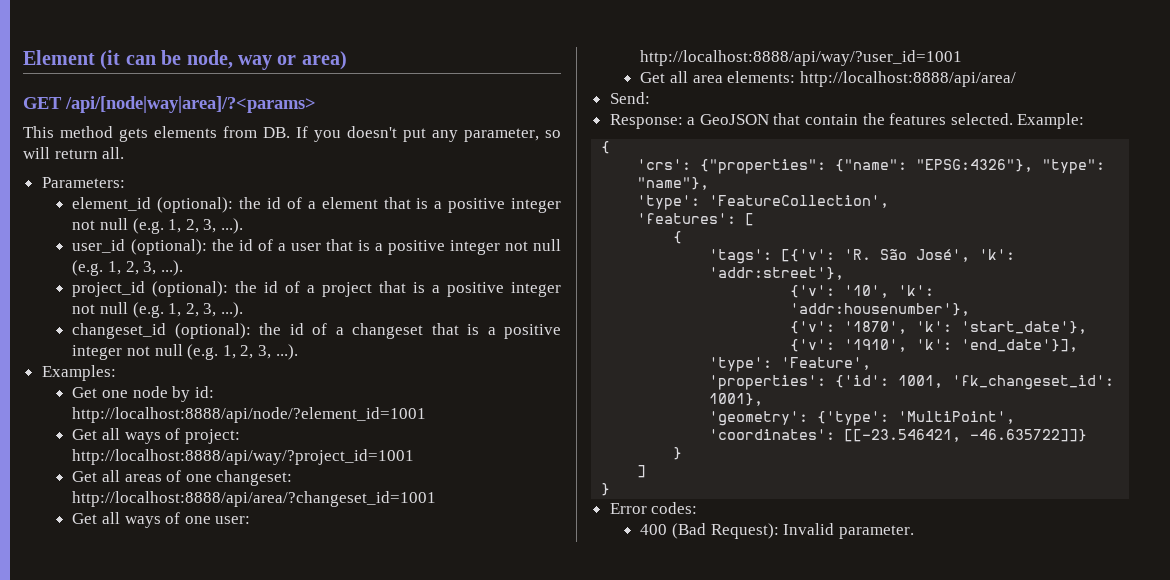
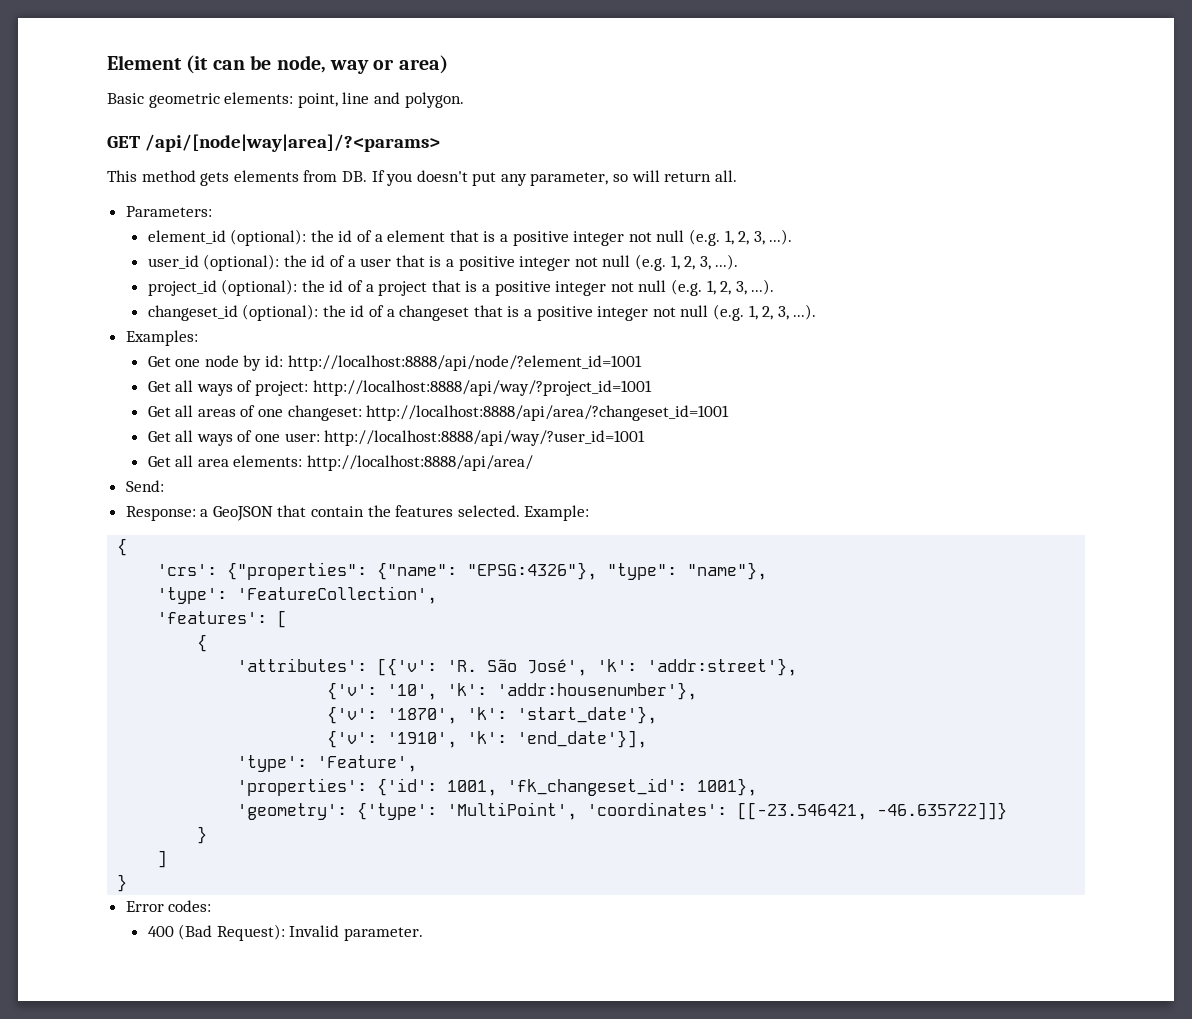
+ Basic geometric elements: point, line and polygon.
- 'tags': [{'v': 'R. São José', 'k': 'addr:street'},
+ 'attributes': [{'v': 'R. São José', 'k': 'addr:street'},

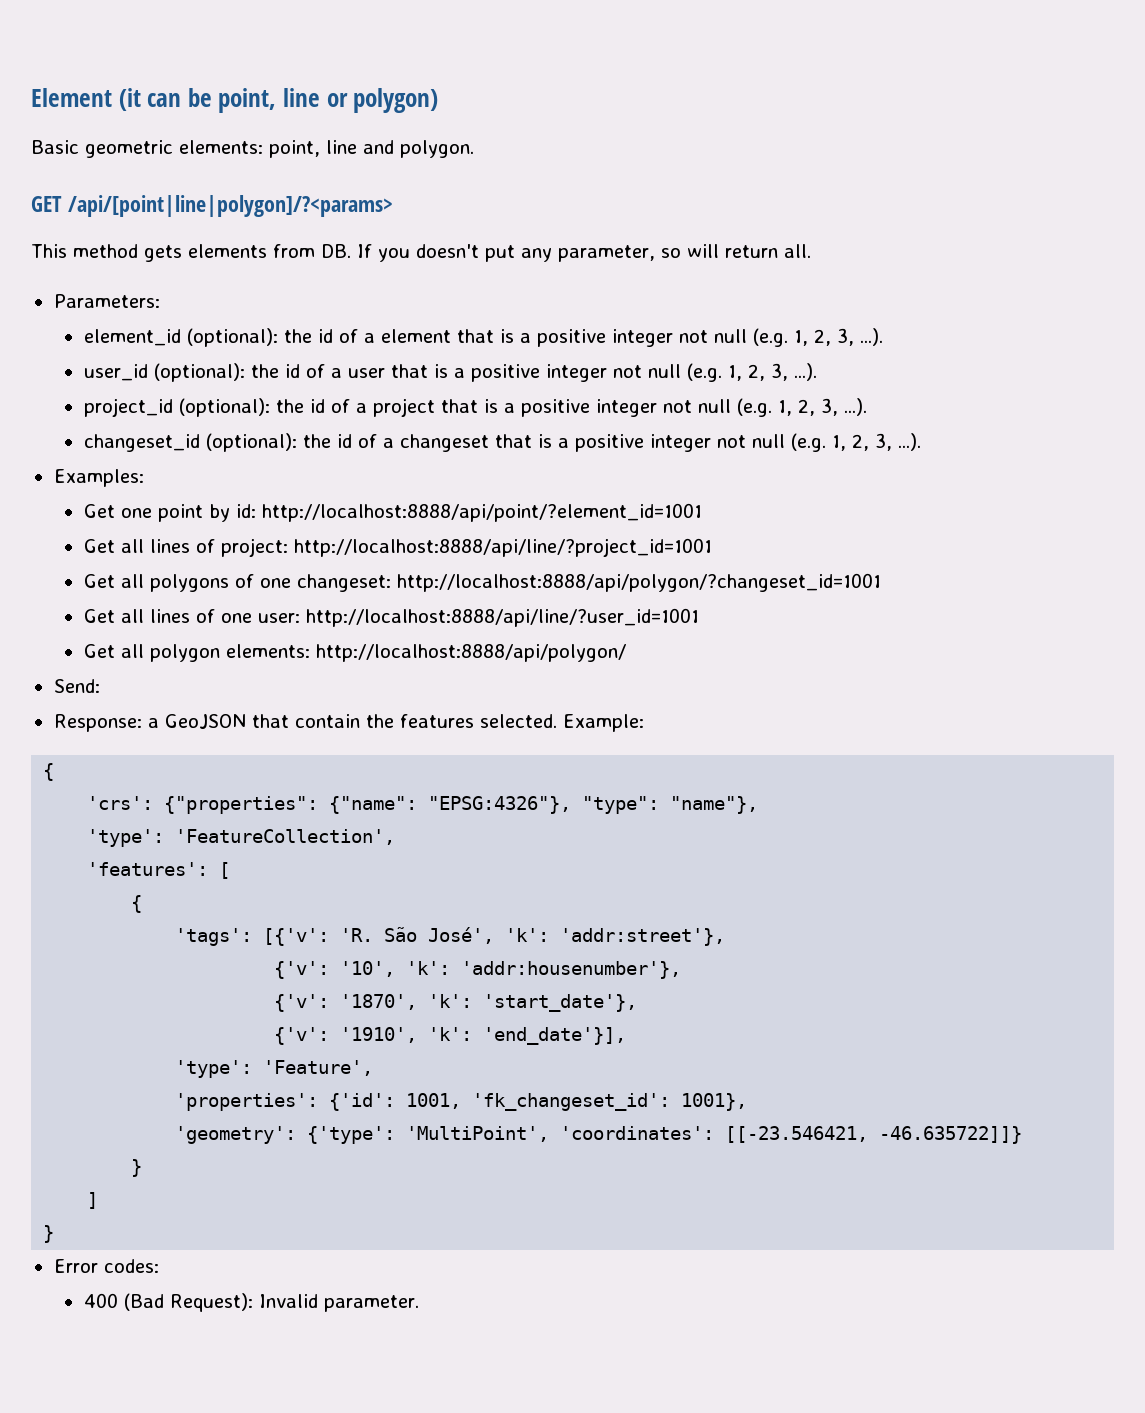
- Element (it can be node, way or area)
+ Element (it can be point, line or polygon)
- GET /api/[node|way|area]/?<params>
+ GET /api/[point|line|polygon]/?<params>
- Get one node by id: http://localhost:8888/api/node/?element_id=1001
- Get all ways of project: http://localhost:8888/api/way/?project_id=1001
- Get all areas of one changeset: http://localhost:8888/api/area/?changeset_id=1001
- Get all ways of one user: http://localhost:8888/api/way/?user_id=1001
- Get all area elements: http://localhost:8888/api/area/
+ Get one point by id: http://localhost:8888/api/point/?element_id=1001
+ Get all lines of project: http://localhost:8888/api/line/?project_id=1001
+ Get all polygons of one changeset: http://localhost:8888/api/polygon/?changeset_id=1001
+ Get all lines of one user: http://localhost:8888/api/line/?user_id=1001
+ Get all polygon elements: http://localhost:8888/api/polygon/
- 'attributes': [{'v': 'R. São José', 'k': 'addr:street'},
+ 'tags': [{'v': 'R. São José', 'k': 'addr:street'},

